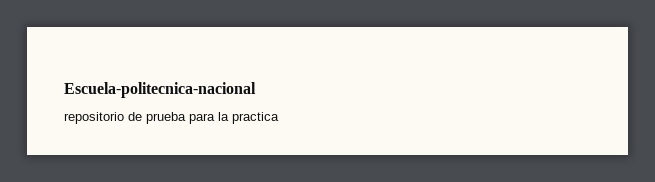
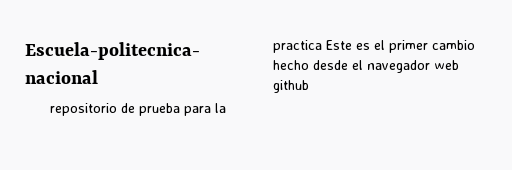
- repositorio de prueba para la practica
+ repositorio de prueba para la practica Este es el primer cambio hecho desde el navegador web github

